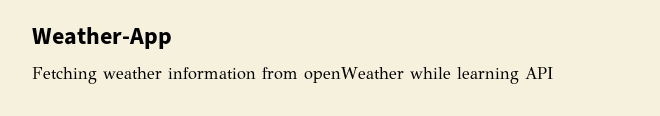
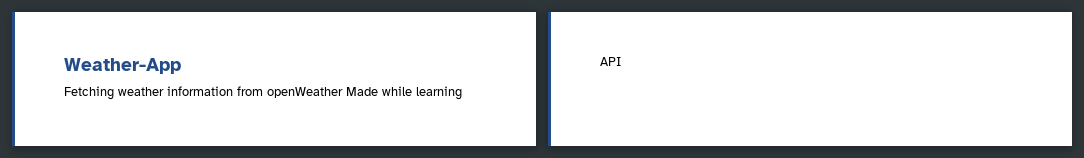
- Fetching weather information from openWeather while learning API
+ Fetching weather information from openWeather Made while learning API

